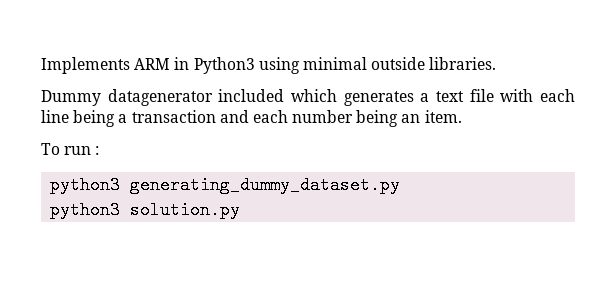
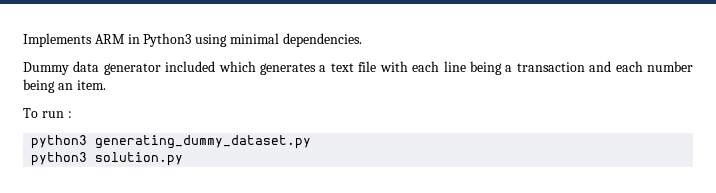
- Implements ARM in Python3 using minimal outside libraries.
+ Implements ARM in Python3 using minimal dependencies.
- Dummy datagenerator included which generates a text file with each line being a transaction and each number being an item.
+ Dummy data generator included which generates a text file with each line being a transaction and each number being an item.

